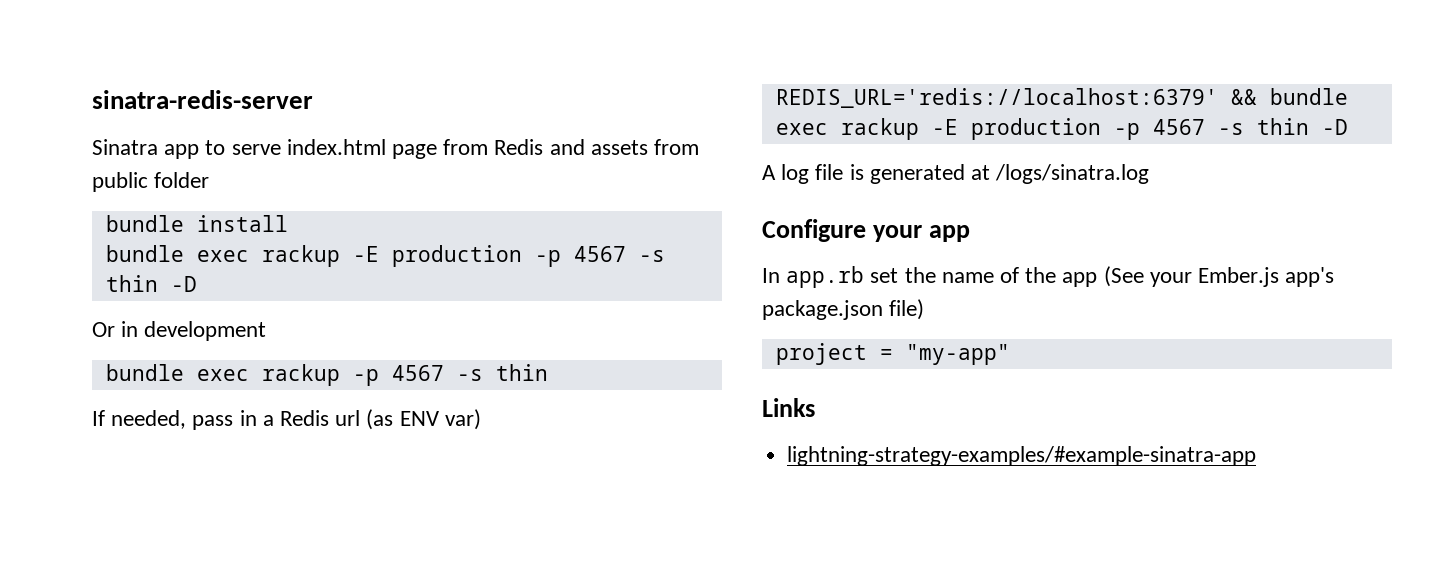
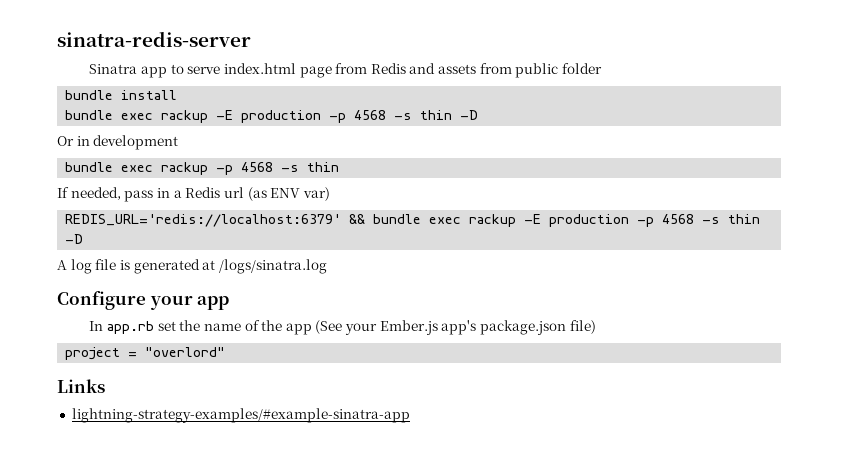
  bundle install
- bundle exec rackup -E production -p 4567 -s thin -D
+ bundle exec rackup -E production -p 4568 -s thin -D
- bundle exec rackup -p 4567 -s thin
+ bundle exec rackup -p 4568 -s thin
- REDIS_URL='redis://localhost:6379' && bundle exec rackup -E production -p 4567 -s thin -D
+ REDIS_URL='redis://localhost:6379' && bundle exec rackup -E production -p 4568 -s thin -D
- project = "my-app"
+ project = "overlord"

